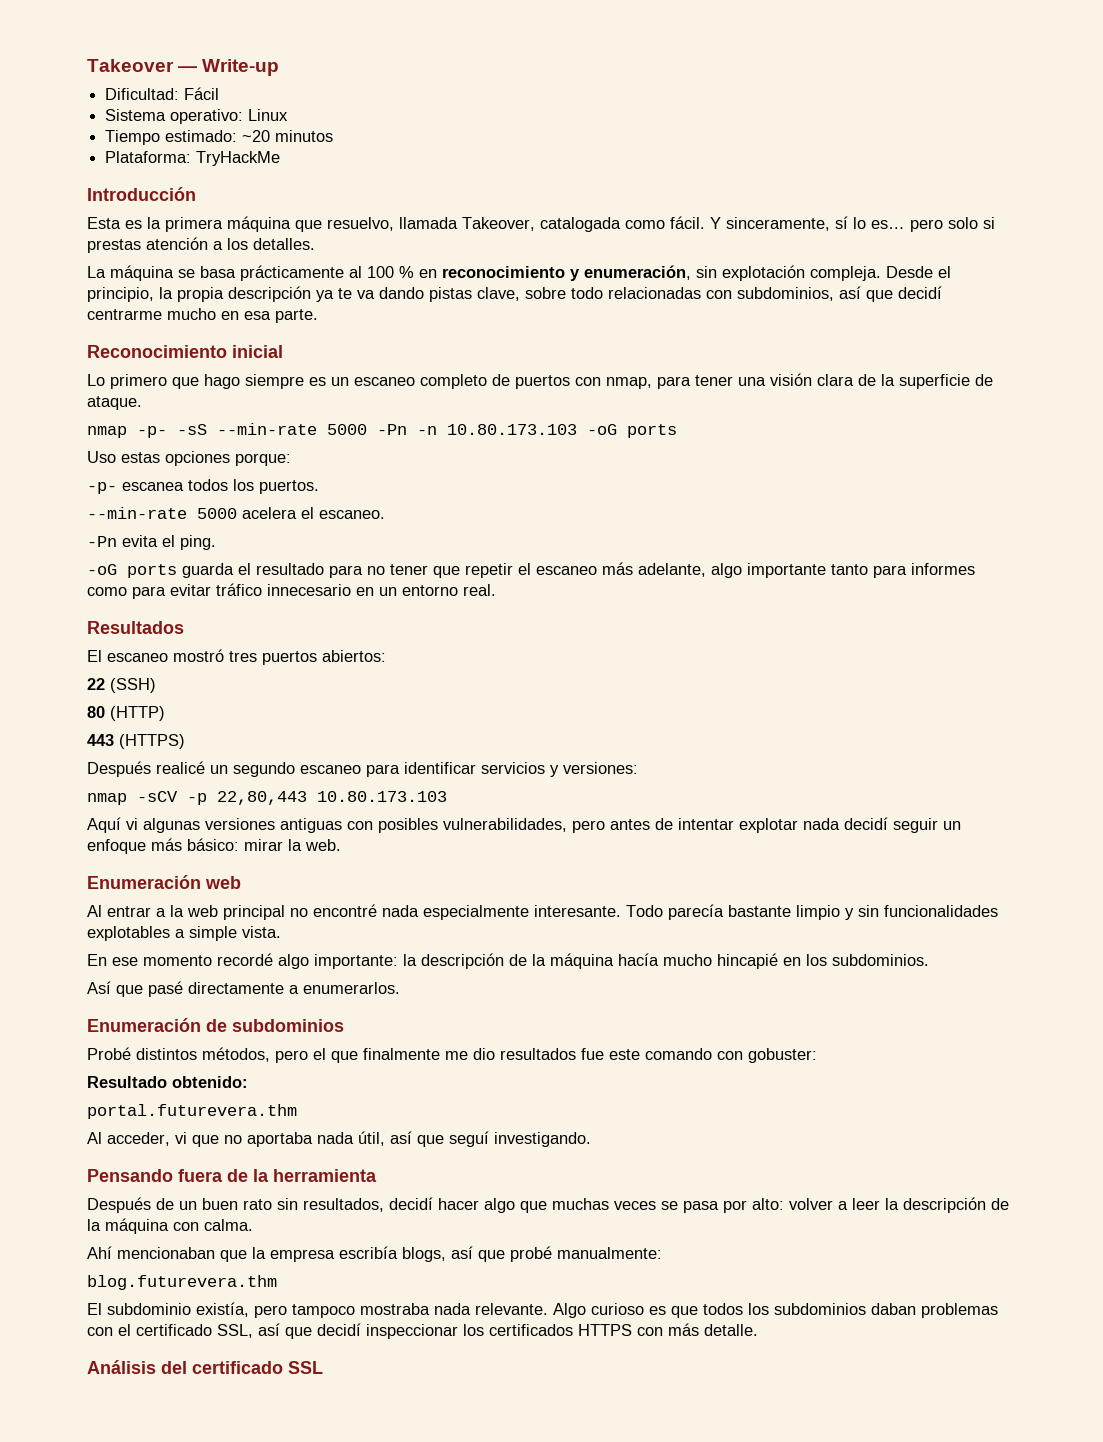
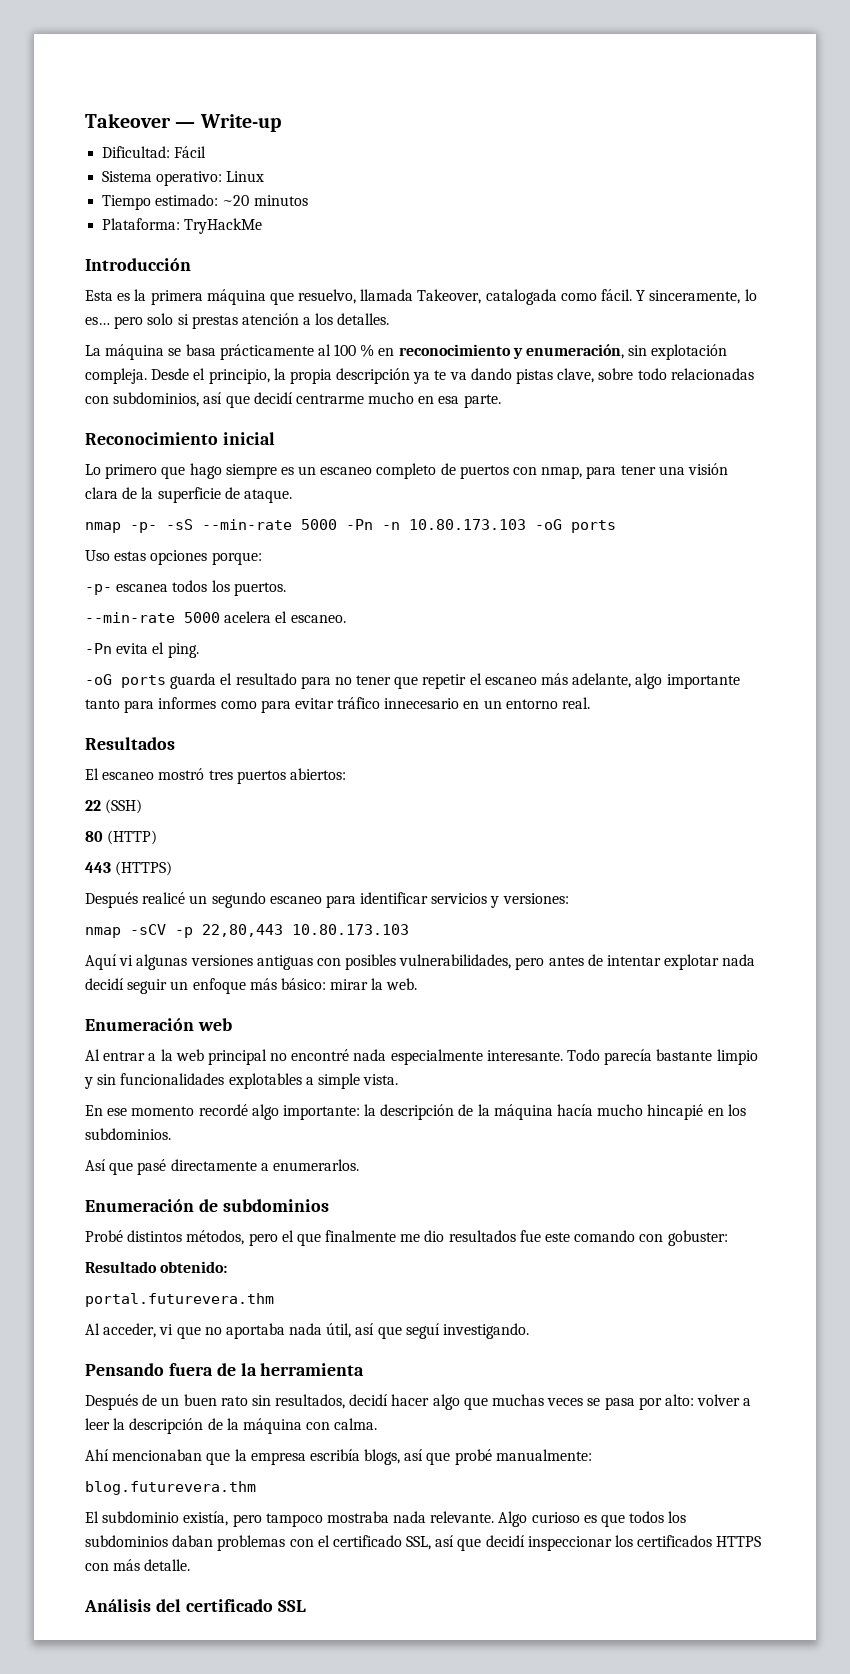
- Y sinceramente, sí lo es… pero solo si prestas atención a los detalles.
+ Y sinceramente, lo es… pero solo si prestas atención a los detalles.

